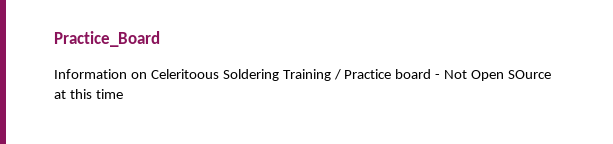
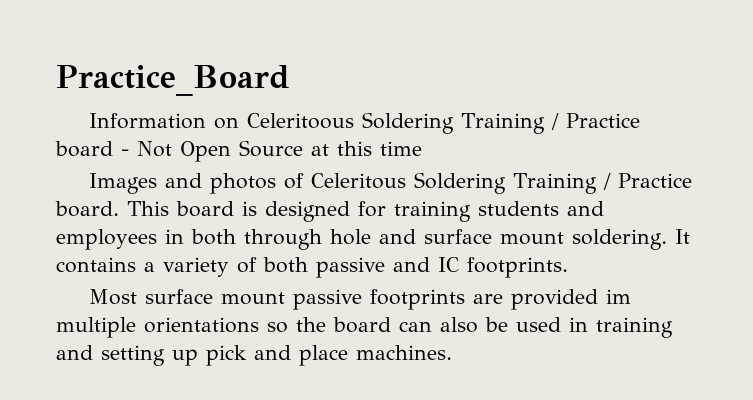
- Information on Celeritoous Soldering Training / Practice board - Not Open SOurce at this time
+ Information on Celeritoous Soldering Training / Practice board - Not Open Source at this time
+ Images and photos of Celeritous Soldering Training / Practice board. This board is designed for training students and employees in both through hole and surface mount soldering. It contains a variety of both passive and IC footprints.
+ Most surface mount passive footprints are provided im multiple orientations so the board can also be used in training and setting up pick and place machines.

